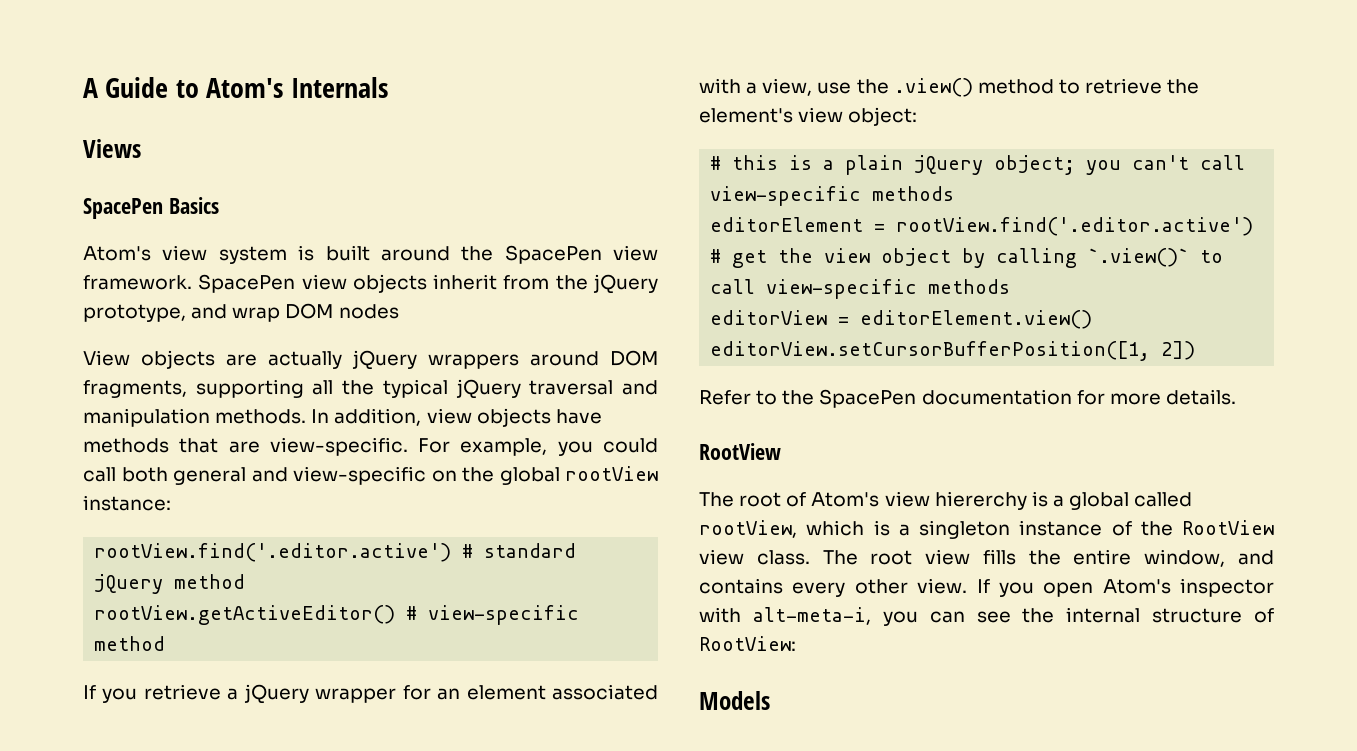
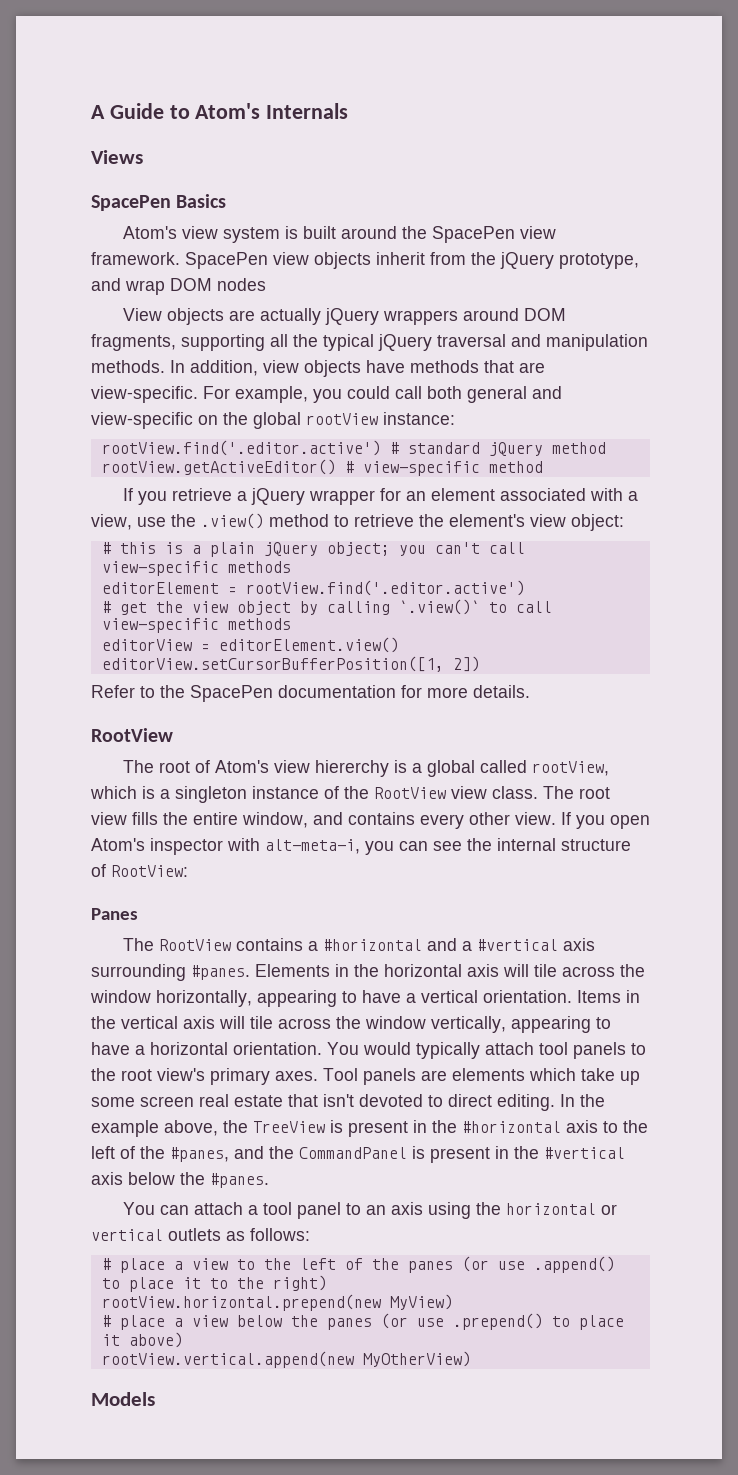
+ Panes
+ The RootView contains a #horizontal and a #vertical axis surrounding #panes. Elements in the horizontal axis will tile across the window horizontally, appearing to have a vertical orientation. Items in the vertical axis will tile across the window vertically, appearing to have a horizontal orientation. You would typically attach tool panels to the root view's primary axes. Tool panels are elements which take up some screen real estate that isn't devoted to direct editing. In the example above, the TreeView is present in the #horizontal axis to the left of the #panes, and the CommandPanel is present in the #vertical axis below the #panes.
+ You can attach a tool panel to an axis using the horizontal or vertical outlets as follows:
+ # place a view to the left of the panes (or use .append() to place it to the right)
+ rootView.horizontal.prepend(new MyView)
+ # place a view below the panes (or use .prepend() to place it above)
+ rootView.vertical.append(new MyOtherView)

